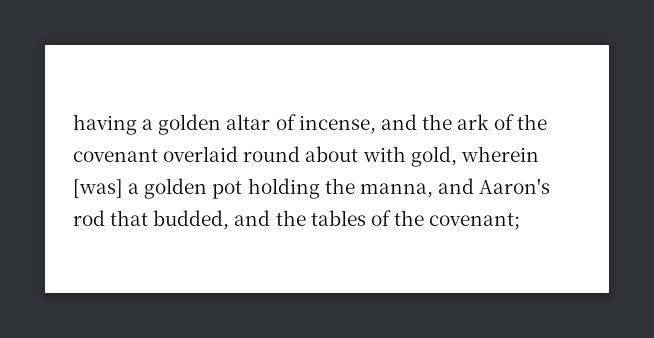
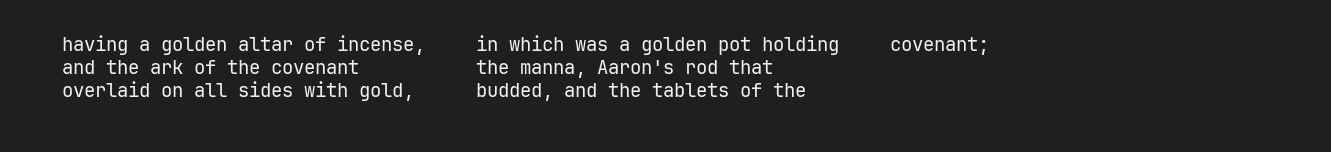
- having a golden altar of incense, and the ark of the covenant overlaid round about with gold, wherein [was] a golden pot holding the manna, and Aaron's rod that budded, and the tables of the covenant;
+ having a golden altar of incense, and the ark of the covenant overlaid on all sides with gold, in which was a golden pot holding the manna, Aaron's rod that budded, and the tablets of the covenant;

